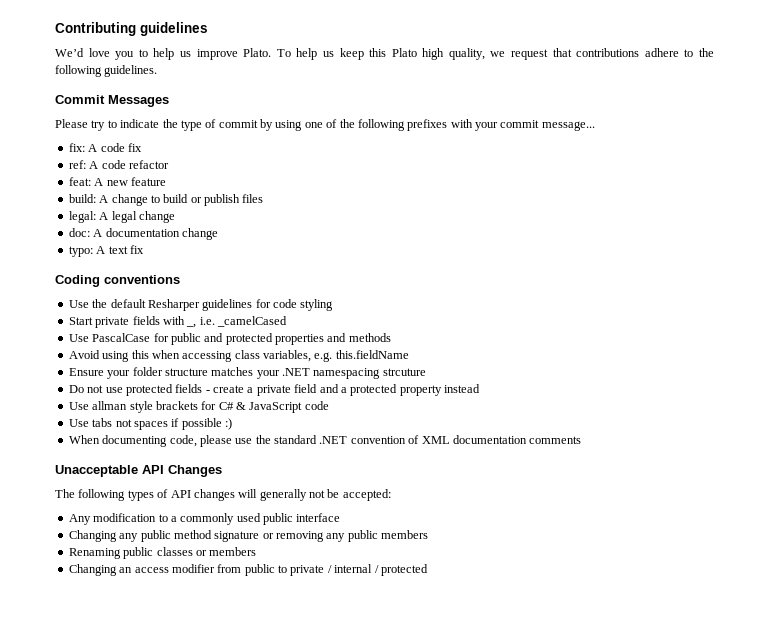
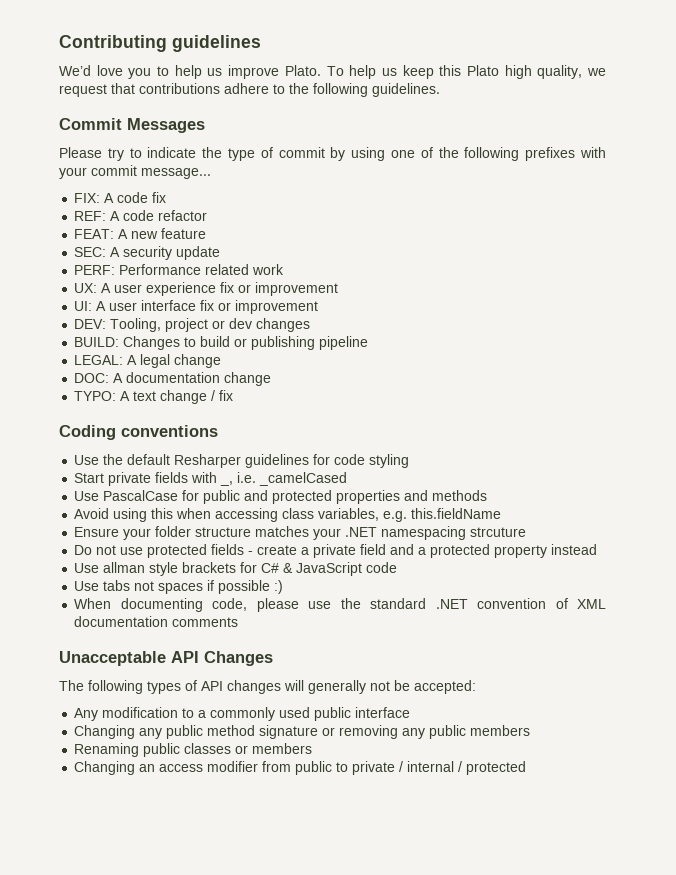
- fix: A code fix
+ FIX: A code fix
- ref: A code refactor
+ REF: A code refactor
- feat: A new feature
+ FEAT: A new feature
- build: A change to build or publish files
- legal: A legal change
+ SEC: A security update
+ PERF: Performance related work
+ UX: A user experience fix or improvement
+ UI: A user interface fix or improvement
+ DEV: Tooling, project or dev changes
+ BUILD: Changes to build or publishing pipeline
+ LEGAL: A legal change
- doc: A documentation change
+ DOC: A documentation change
- typo: A text fix
+ TYPO: A text change / fix

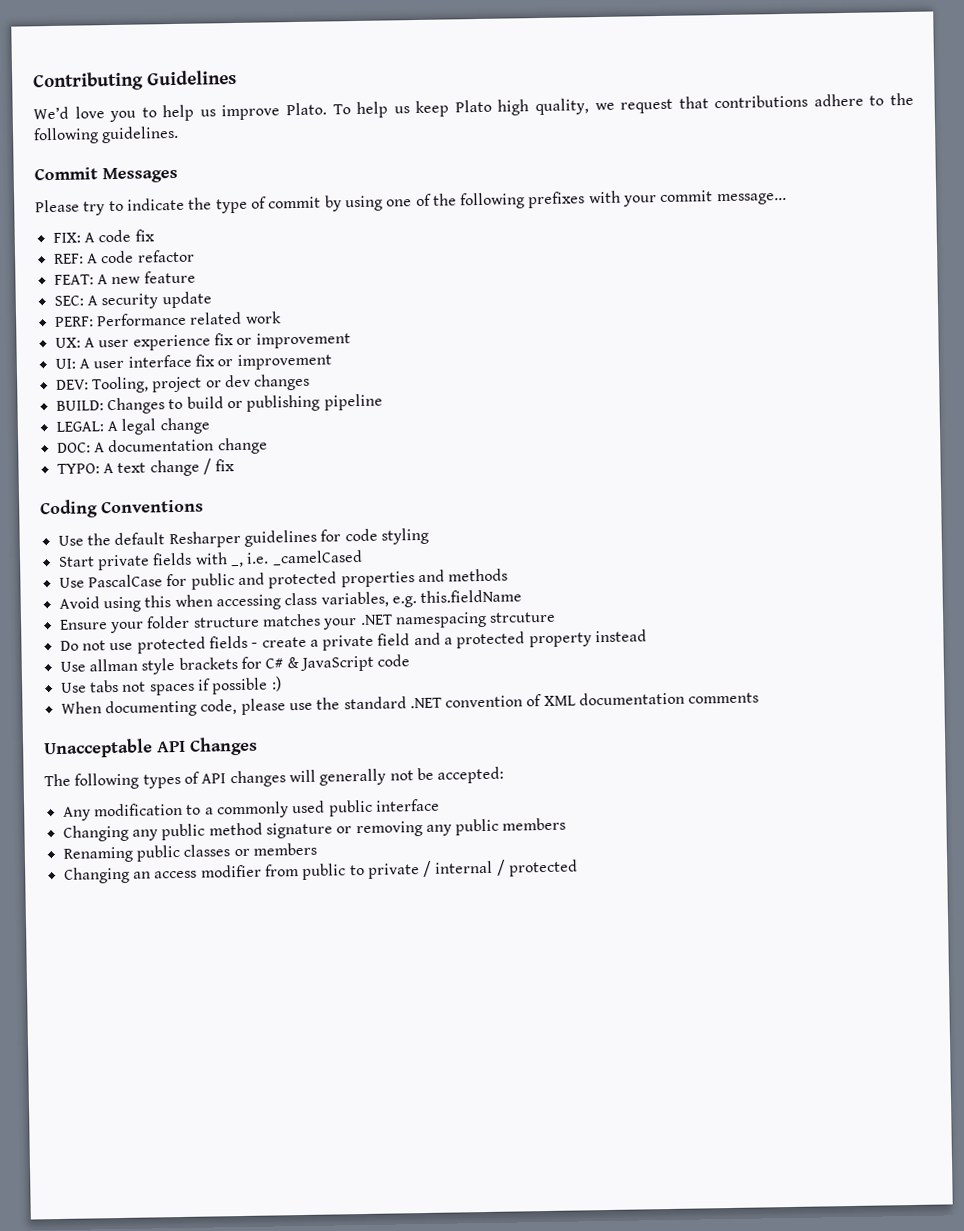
- Contributing guidelines
+ Contributing Guidelines
- To help us keep this Plato high quality, we request that contributions adhere to the following guidelines.
+ To help us keep Plato high quality, we request that contributions adhere to the following guidelines.
- Coding conventions
+ Coding Conventions

